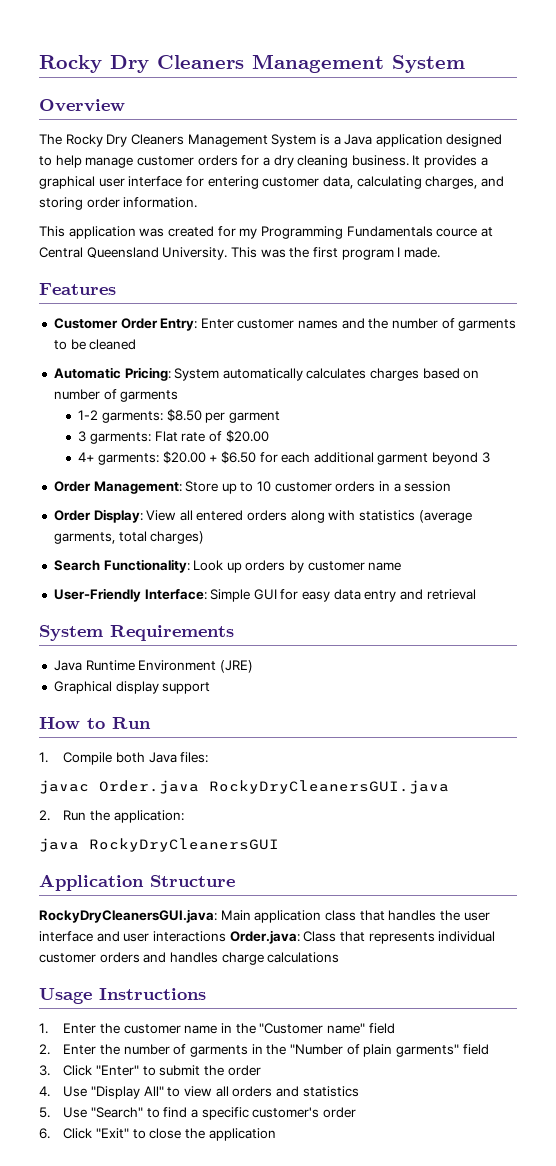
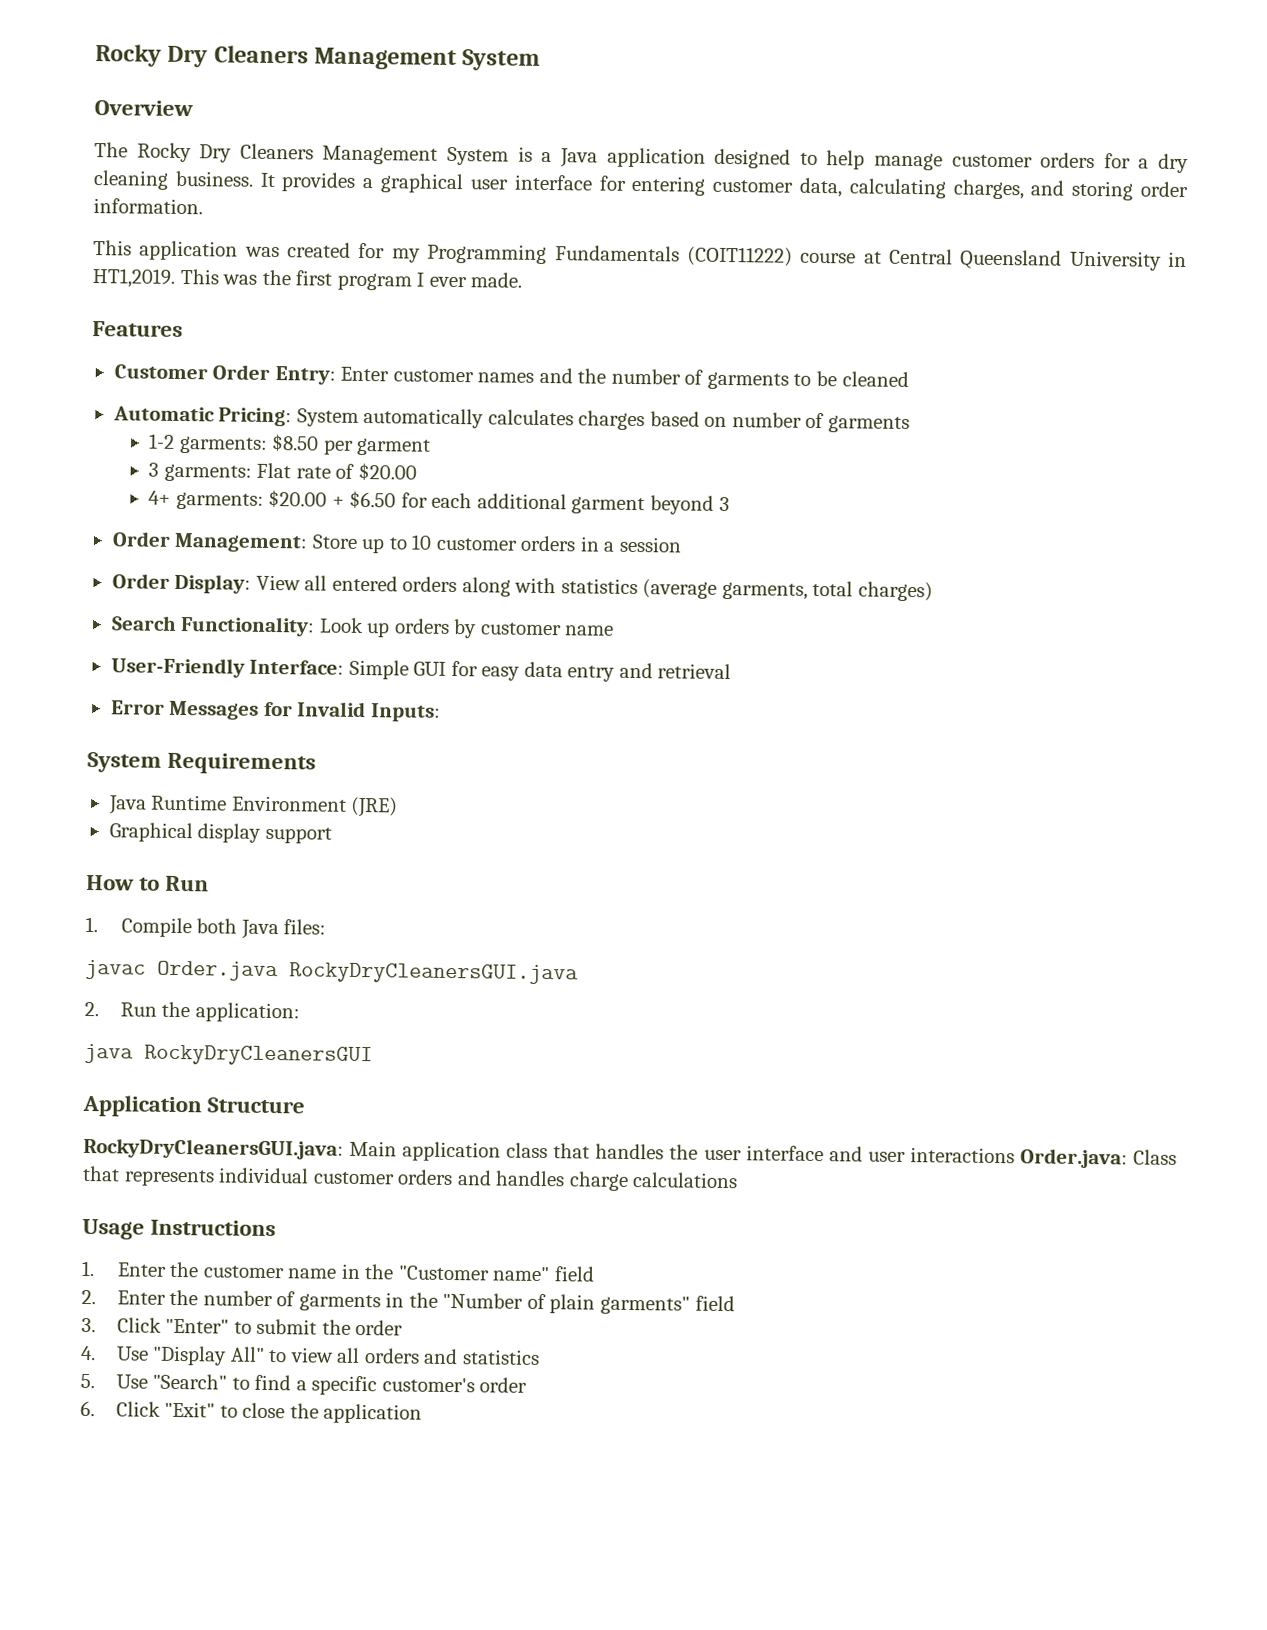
- This application was created for my Programming Fundamentals cource at Central Queensland University.
+ This application was created for my Programming Fundamentals (COIT11222) course at Central Queensland University in HT1,2019.
- This was the first program I made.
+ This was the first program I ever made.
+ Error Messages for Invalid Inputs:

